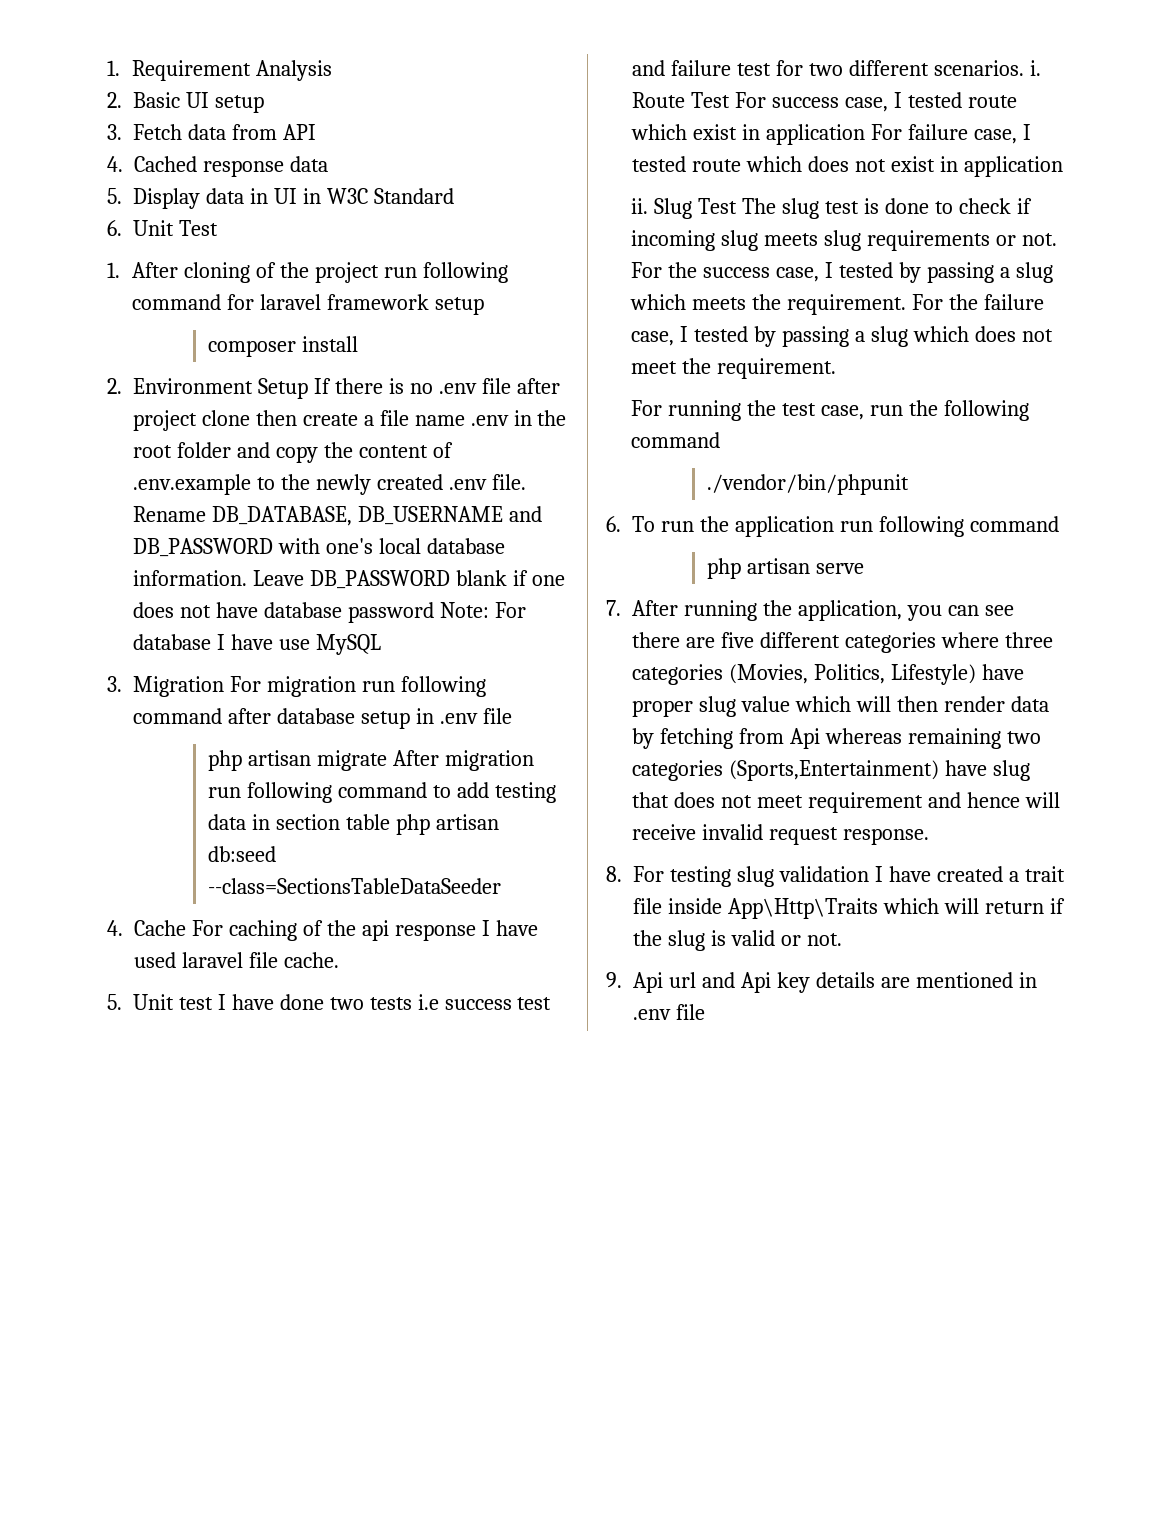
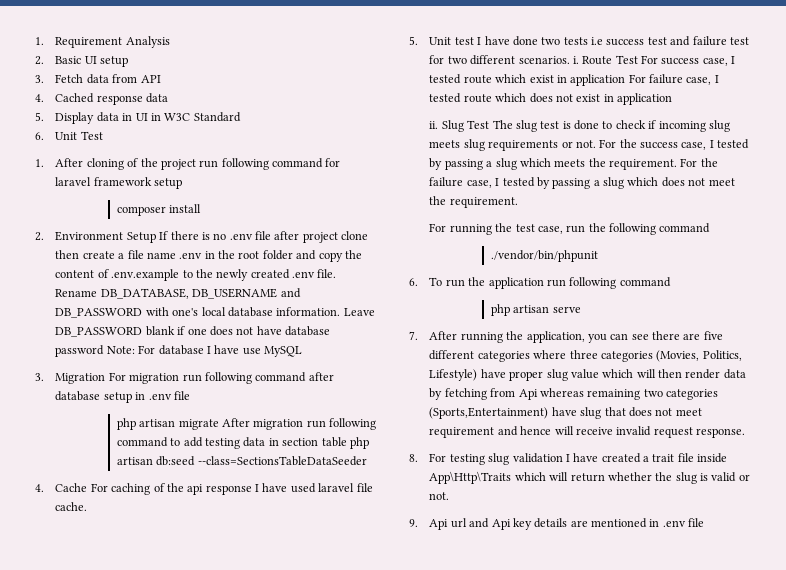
- 8. For testing slug validation I have created a trait file inside App\Http\Traits which will return if the slug is valid or not.
+ 8. For testing slug validation I have created a trait file inside App\Http\Traits which will return whether the slug is valid or not.

